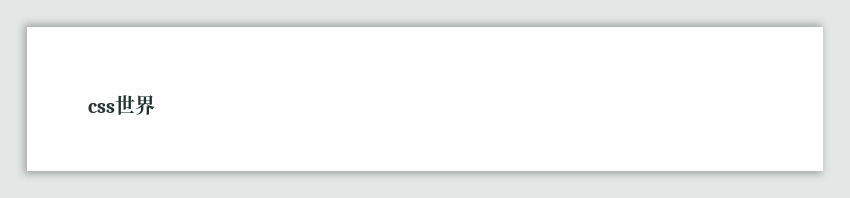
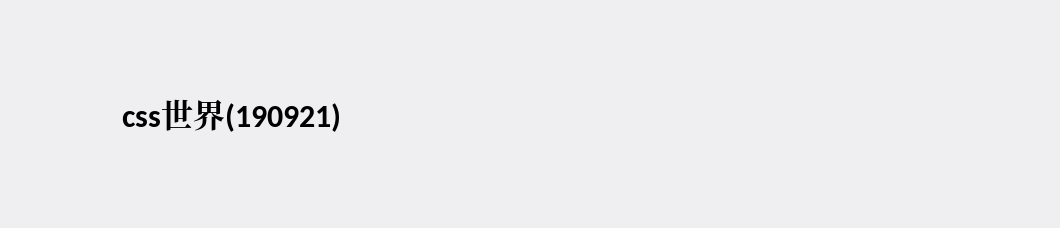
- css世界
+ css世界(190921)

